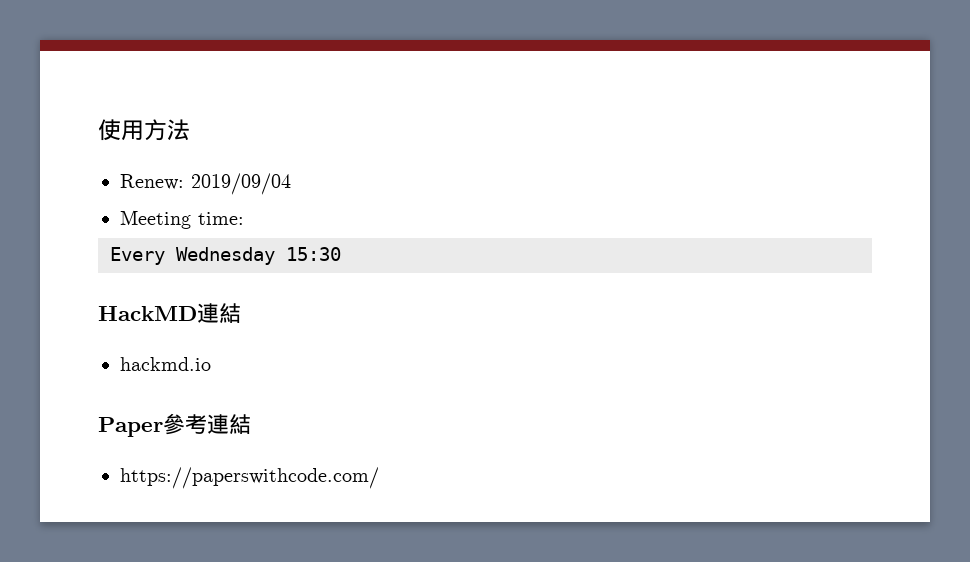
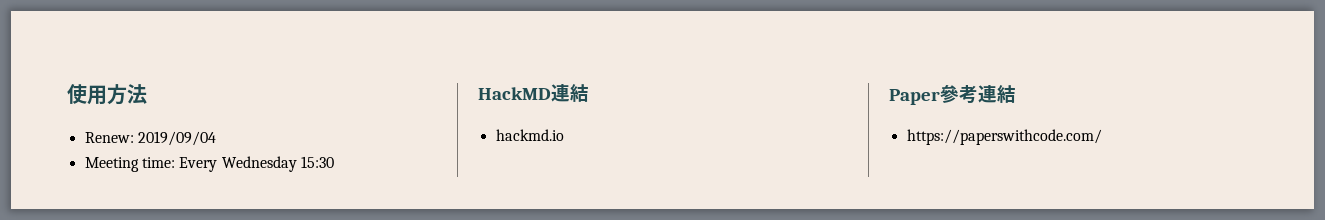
- Meeting time:
- Every Wednesday 15:30
+ Meeting time: Every Wednesday 15:30

